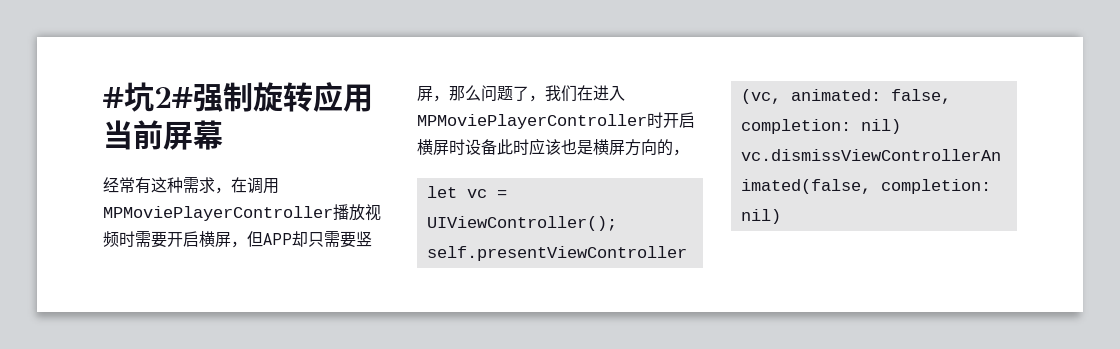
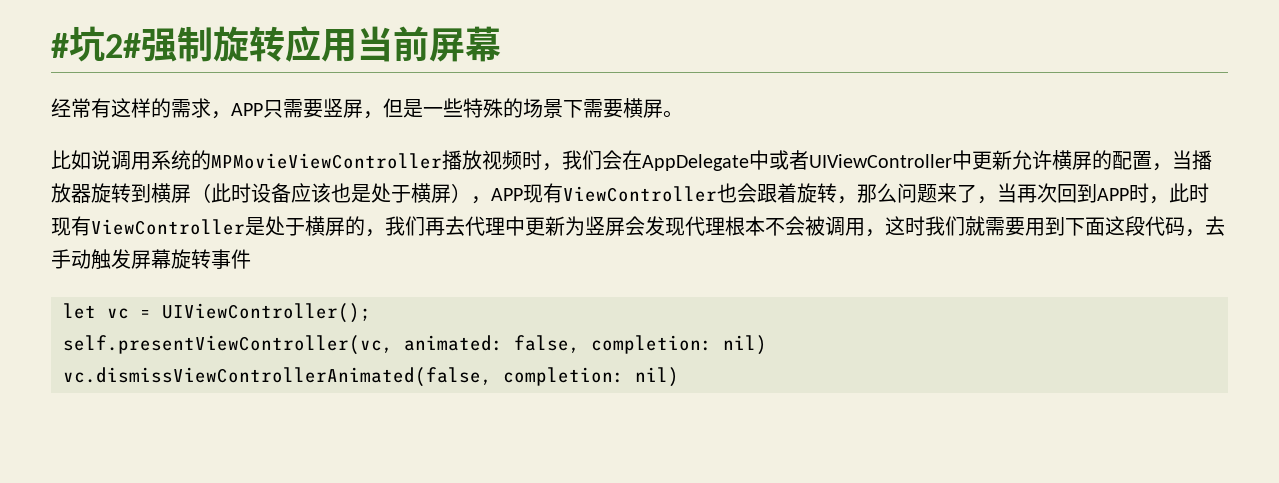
- 经常有这种需求，在调用MPMoviePlayerController播放视频时需要开启横屏，但APP却只需要竖屏，那么问题了，我们在进入MPMoviePlayerController时开启横屏时设备此时应该也是横屏方向的，
+ 经常有这样的需求，APP只需要竖屏，但是一些特殊的场景下需要横屏。
+ 比如说调用系统的MPMovieViewController播放视频时，我们会在AppDelegate中或者UIViewController中更新允许横屏的配置，当播放器旋转到横屏（此时设备应该也是处于横屏），APP现有ViewController也会跟着旋转，那么问题来了，当再次回到APP时，此时现有ViewController是处于横屏的，我们再去代理中更新为竖屏会发现代理根本不会被调用，这时我们就需要用到下面这段代码，去手动触发屏幕旋转事件

